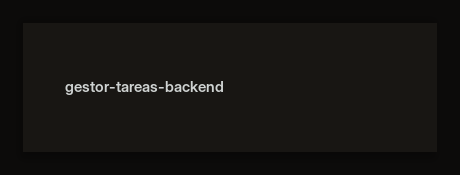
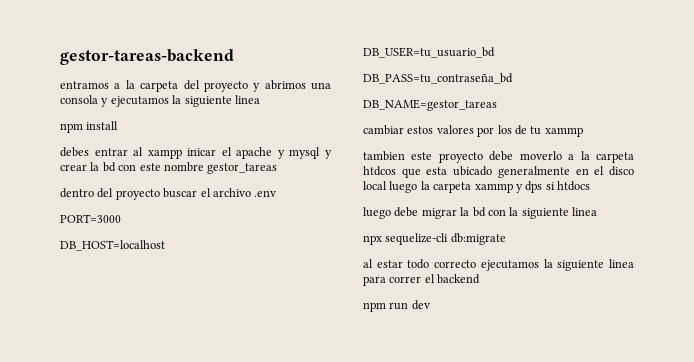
+ entramos a la carpeta del proyecto y abrimos una consola y ejecutamos la siguiente linea
+ npm install
+ debes entrar al xampp inicar el apache y mysql y crear la bd con este nombre gestor_tareas
+ dentro del proyecto buscar el archivo .env
+ PORT=3000
+ DB_HOST=localhost
+ DB_USER=tu_usuario_bd
+ DB_PASS=tu_contraseña_bd
+ DB_NAME=gestor_tareas
+ cambiar estos valores por los de tu xammp
+ tambien este proyecto debe moverlo a la carpeta htdcos que esta ubicado generalmente en el disco local luego la carpeta xammp y dps si htdocs
+ luego debe migrar la bd con la siguiente linea
+ npx sequelize-cli db:migrate
+ al estar todo correcto ejecutamos la siguiente linea para correr el backend
+ npm run dev

